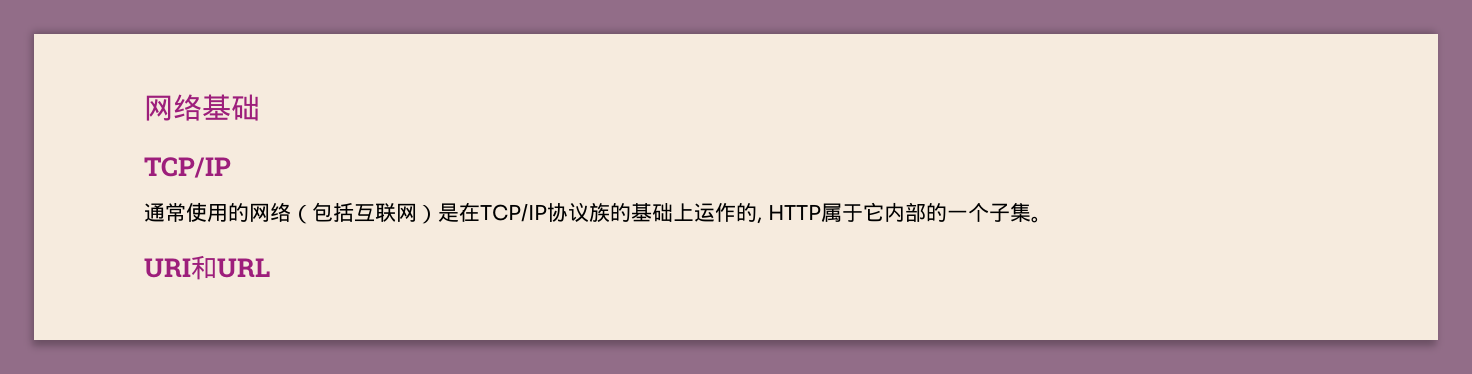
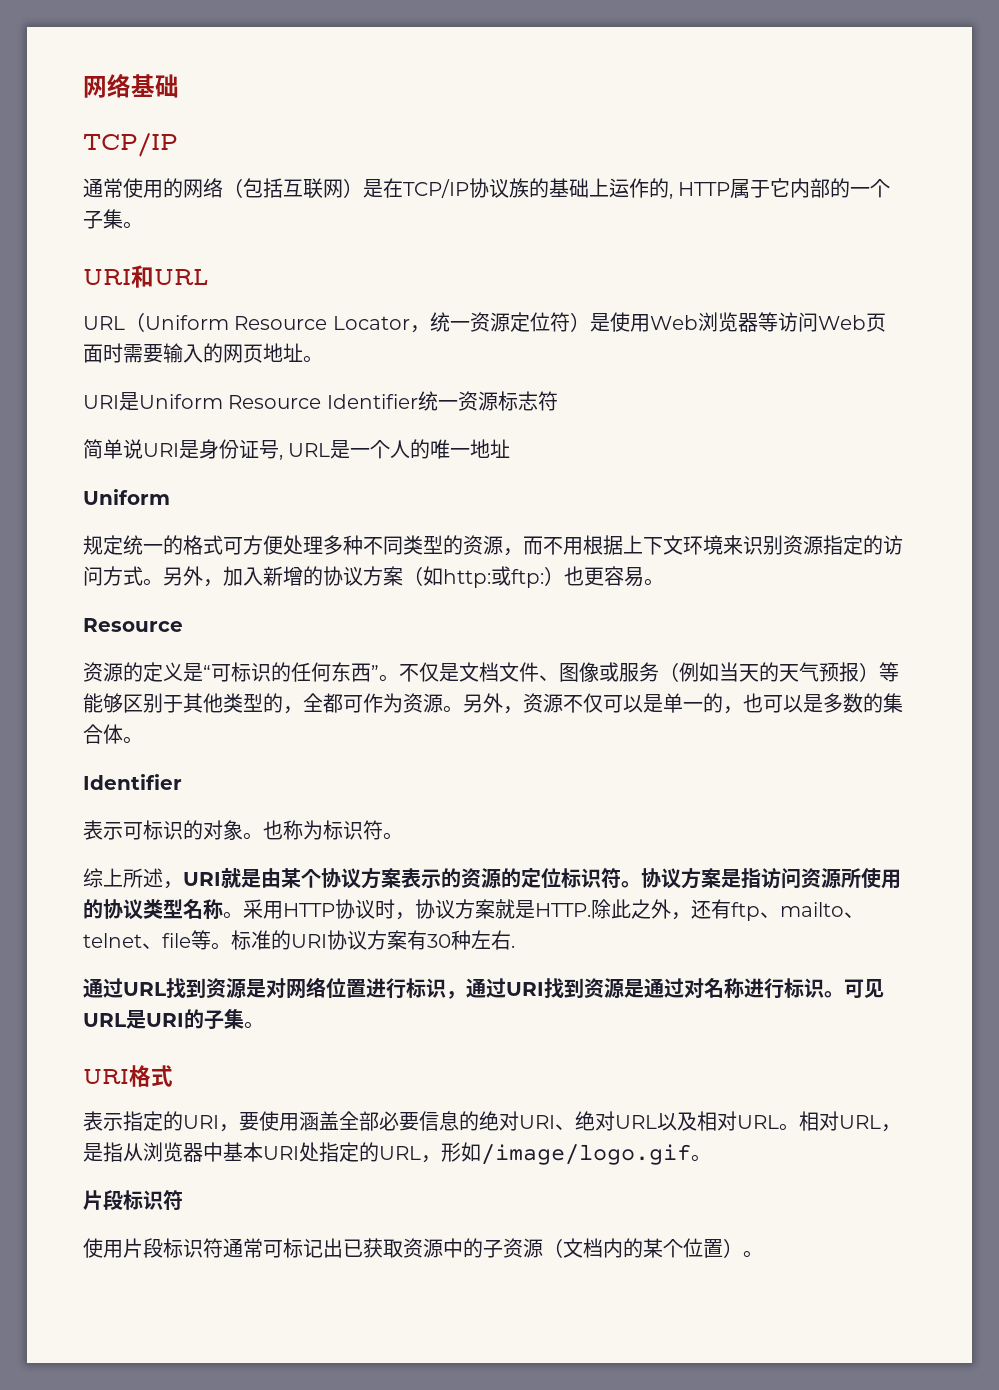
+ URL（Uniform Resource Locator，统一资源定位符）是使用Web浏览器等访问Web页面时需要输入的网页地址。
+ URI是Uniform Resource Identifier统一资源标志符
+ 简单说URI是身份证号, URL是一个人的唯一地址
+ Uniform
+ 规定统一的格式可方便处理多种不同类型的资源，而不用根据上下文环境来识别资源指定的访问方式。另外，加入新增的协议方案（如http:或ftp:）也更容易。
+ Resource
+ 资源的定义是“可标识的任何东西”。不仅是文档文件、图像或服务（例如当天的天气预报）等能够区别于其他类型的，全都可作为资源。另外，资源不仅可以是单一的，也可以是多数的集合体。
+ Identifier
+ 表示可标识的对象。也称为标识符。
+ 综上所述，URI就是由某个协议方案表示的资源的定位标识符。协议方案是指访问资源所使用的协议类型名称。采用HTTP协议时，协议方案就是HTTP.除此之外，还有ftp、mailto、telnet、file等。标准的URI协议方案有30种左右.
+ 通过URL找到资源是对网络位置进行标识，通过URI找到资源是通过对名称进行标识。可见URL是URI的子集。
+ URI格式
+ 表示指定的URI，要使用涵盖全部必要信息的绝对URI、绝对URL以及相对URL。相对URL，是指从浏览器中基本URI处指定的URL，形如/image/logo.gif。
+ 片段标识符
+ 使用片段标识符通常可标记出已获取资源中的子资源（文档内的某个位置）。

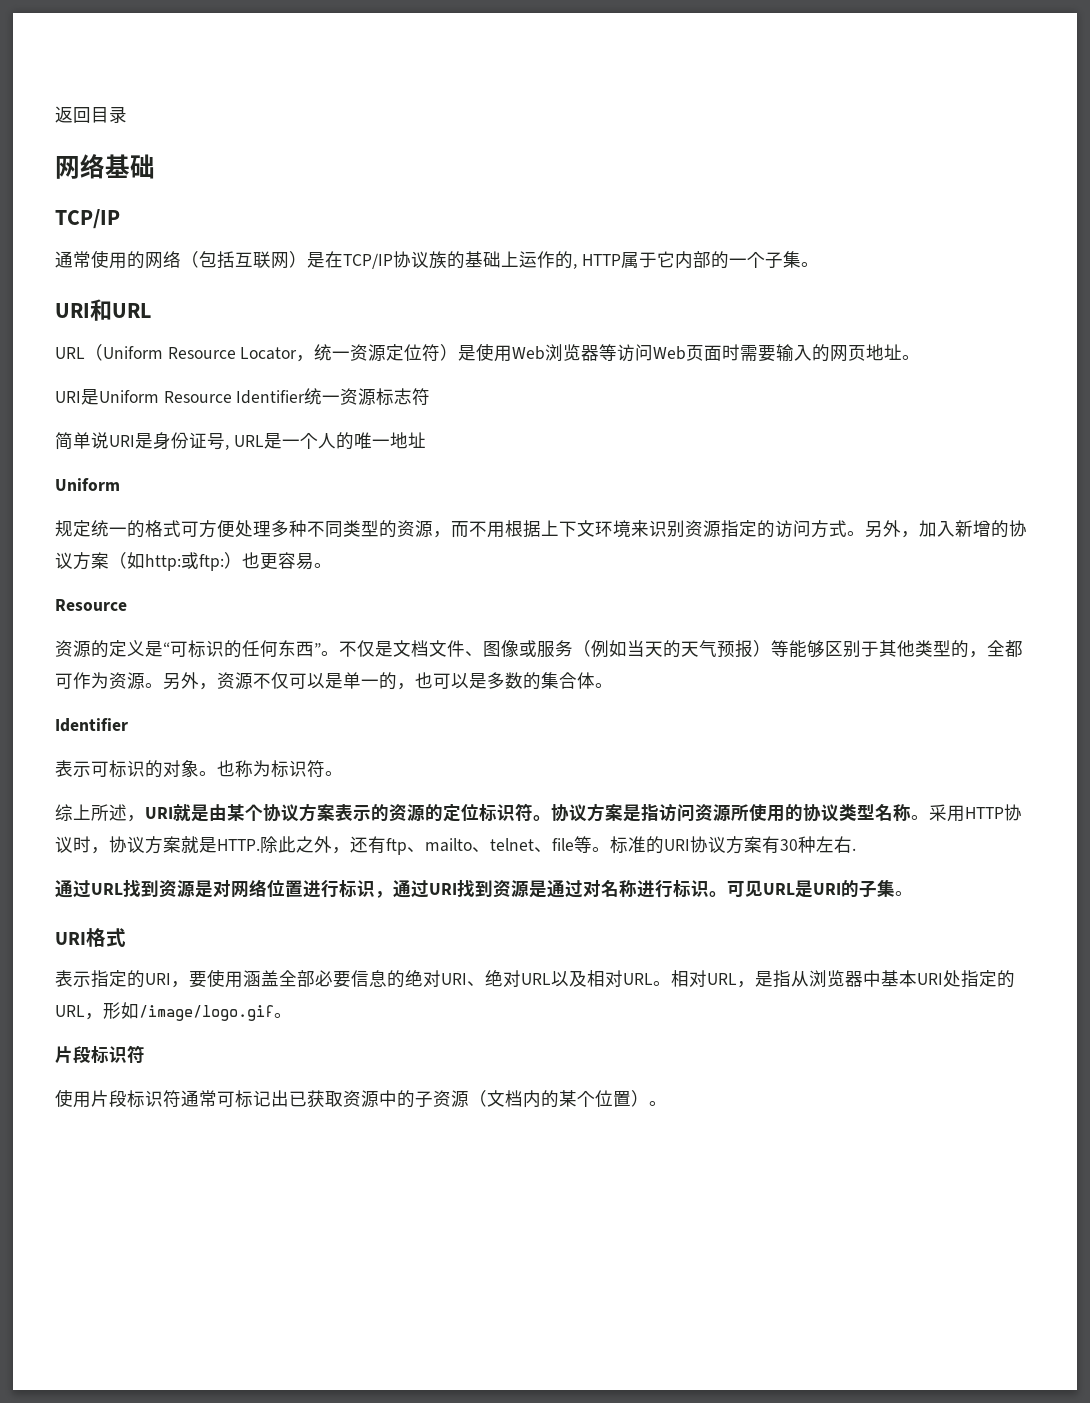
+ 返回目录

